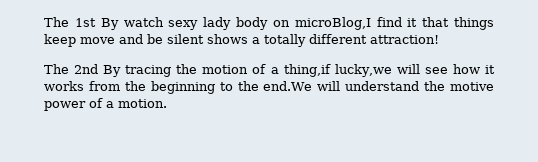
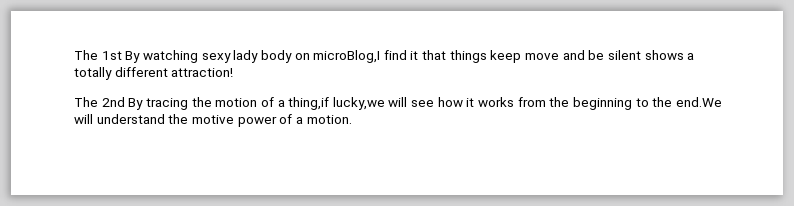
- The 1st By watch sexy lady body on microBlog,I find it that things keep move and be silent shows a totally different attraction!
+ The 1st By watching sexy lady body on microBlog,I find it that things keep move and be silent shows a totally different attraction!

